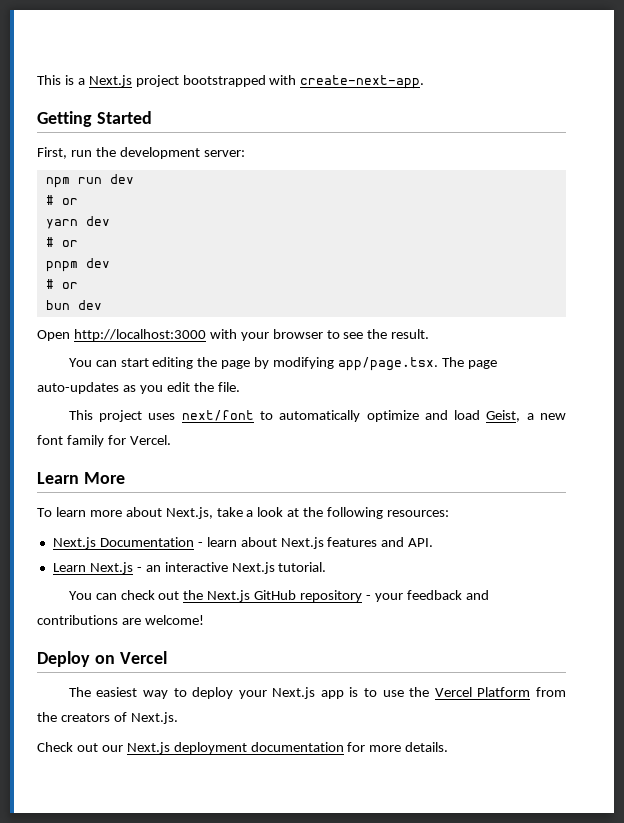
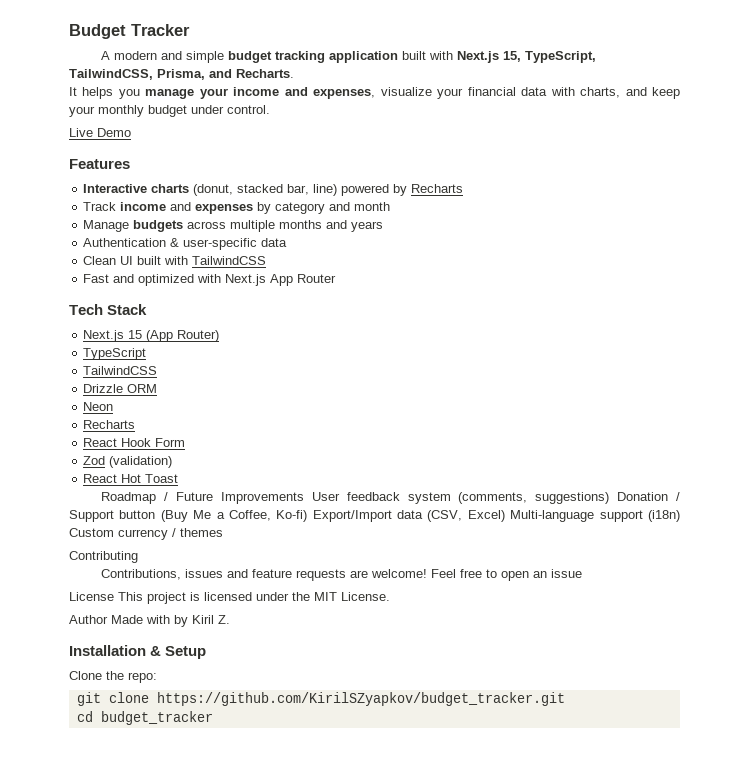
- This is a Next.js project bootstrapped with create-next-app.
- Getting Started
- First, run the development server:
- npm run dev
- # or
- yarn dev
- # or
- pnpm dev
- # or
- bun dev
- Open http://localhost:3000 with your browser to see the result.
- You can start editing the page by modifying app/page.tsx. The page auto-updates as you edit the file.
- This project uses next/font to automatically optimize and load Geist, a new font family for Vercel.
- Learn More
- To learn more about Next.js, take a look at the following resources:
- Next.js Documentation - learn about Next.js features and API.
- Learn Next.js - an interactive Next.js tutorial.
- You can check out the Next.js GitHub repository - your feedback and contributions are welcome!
- Deploy on Vercel
- The easiest way to deploy your Next.js app is to use the Vercel Platform from the creators of Next.js.
- Check out our Next.js deployment documentation for more details.
+ Budget Tracker
+ A modern and simple budget tracking application built with Next.js 15, TypeScript, TailwindCSS, Prisma, and Recharts.
+ It helps you manage your income and expenses, visualize your financial data with charts, and keep your monthly budget under control.
+ Live Demo
+ Features
+ Interactive charts (donut, stacked bar, line) powered by Recharts
+ Track income and expenses by category and month
+ Manage budgets across multiple months and years
+ Authentication & user-specific data
+ Clean UI built with TailwindCSS
+ Fast and optimized with Next.js App Router
+ Tech Stack
+ Next.js 15 (App Router)
+ TypeScript
+ TailwindCSS
+ Drizzle ORM
+ Neon
+ Recharts
+ React Hook Form
+ Zod (validation)
+ React Hot Toast
+ Roadmap / Future Improvements User feedback system (comments, suggestions) Donation / Support button (Buy Me a Coffee, Ko-fi) Export/Import data (CSV, Excel) Multi-language support (i18n) Custom currency / themes
+ Contributing
+ Contributions, issues and feature requests are welcome! Feel free to open an issue
+ License This project is licensed under the MIT License.
+ Author Made with by Kiril Z.
+ Installation & Setup
+ Clone the repo:
+ git clone https://github.com/KirilSZyapkov/budget_tracker.git
+ cd budget_tracker

